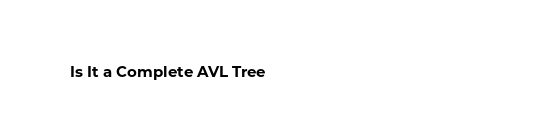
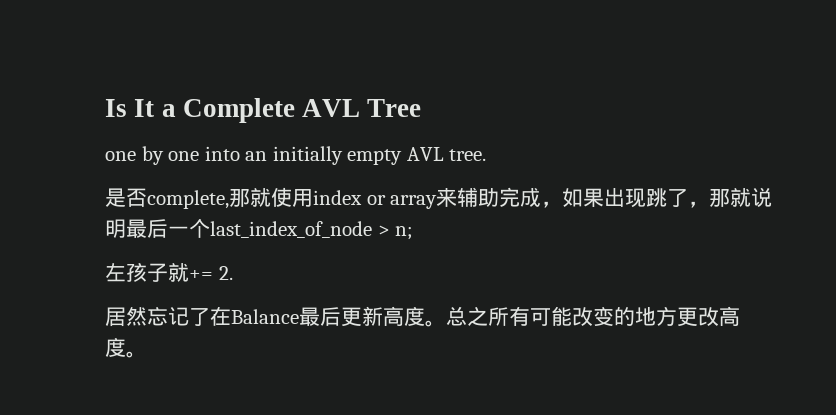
+ one by one into an initially empty AVL tree.
+ 是否complete,那就使用index or array来辅助完成，如果出现跳了，那就说明最后一个last_index_of_node > n;
+ 左孩子就+= 2.
+ 居然忘记了在Balance最后更新高度。总之所有可能改变的地方更改高度。

